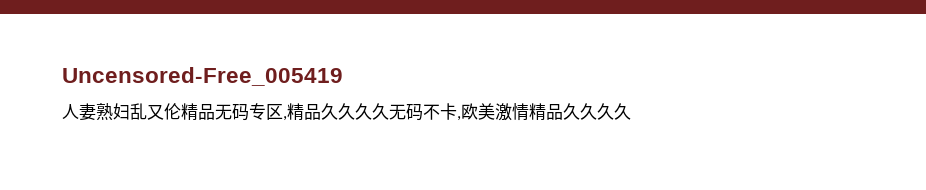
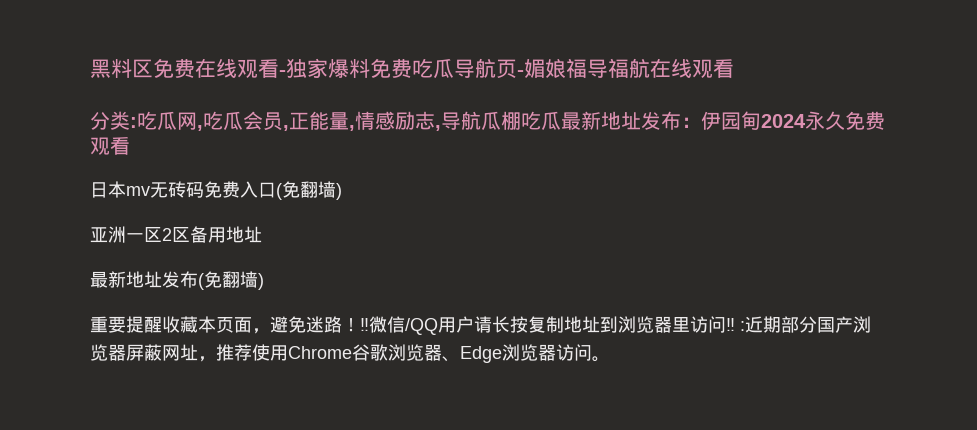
- Uncensored-Free_005419
- 人妻熟妇乱又伦精品无码专区,精品久久久久无码不卡,欧美激情精品久久久久
+ 黑料区免费在线观看-独家爆料免费吃瓜导航页-媚娘福导福航在线观看
+ 分类:吃瓜网,吃瓜会员,正能量,情感励志,导航瓜棚吃瓜最新地址发布：伊园甸2024永久免费观看
+ 日本mv无砖码免费入口(免翻墙)
+ 亚洲一区2区备用地址
+ 最新地址发布(免翻墙)
+ 重要提醒收藏本页面，避免迷路！‼微信/QQ用户请长按复制地址到浏览器里访问‼ :近期部分国产浏览器屏蔽网址，推荐使用Chrome谷歌浏览器、Edge浏览器访问。

